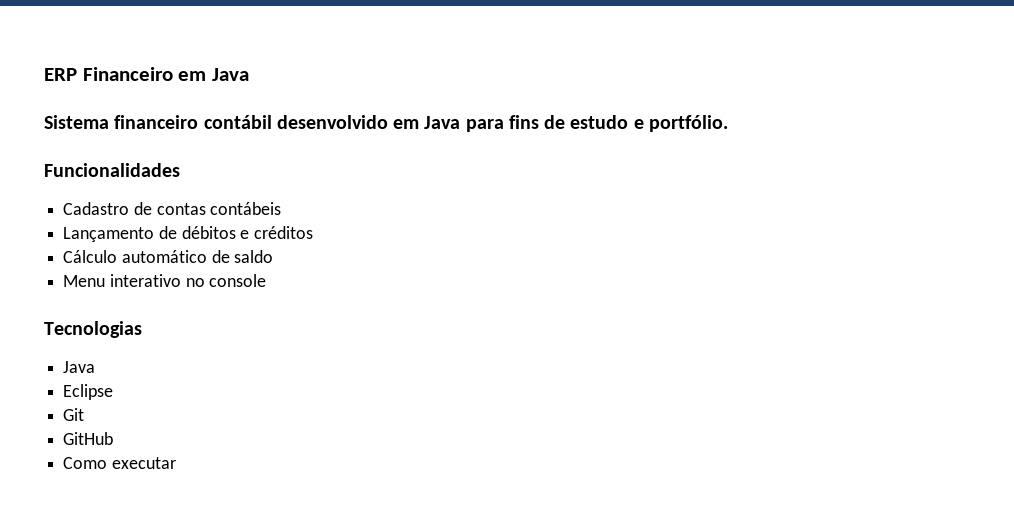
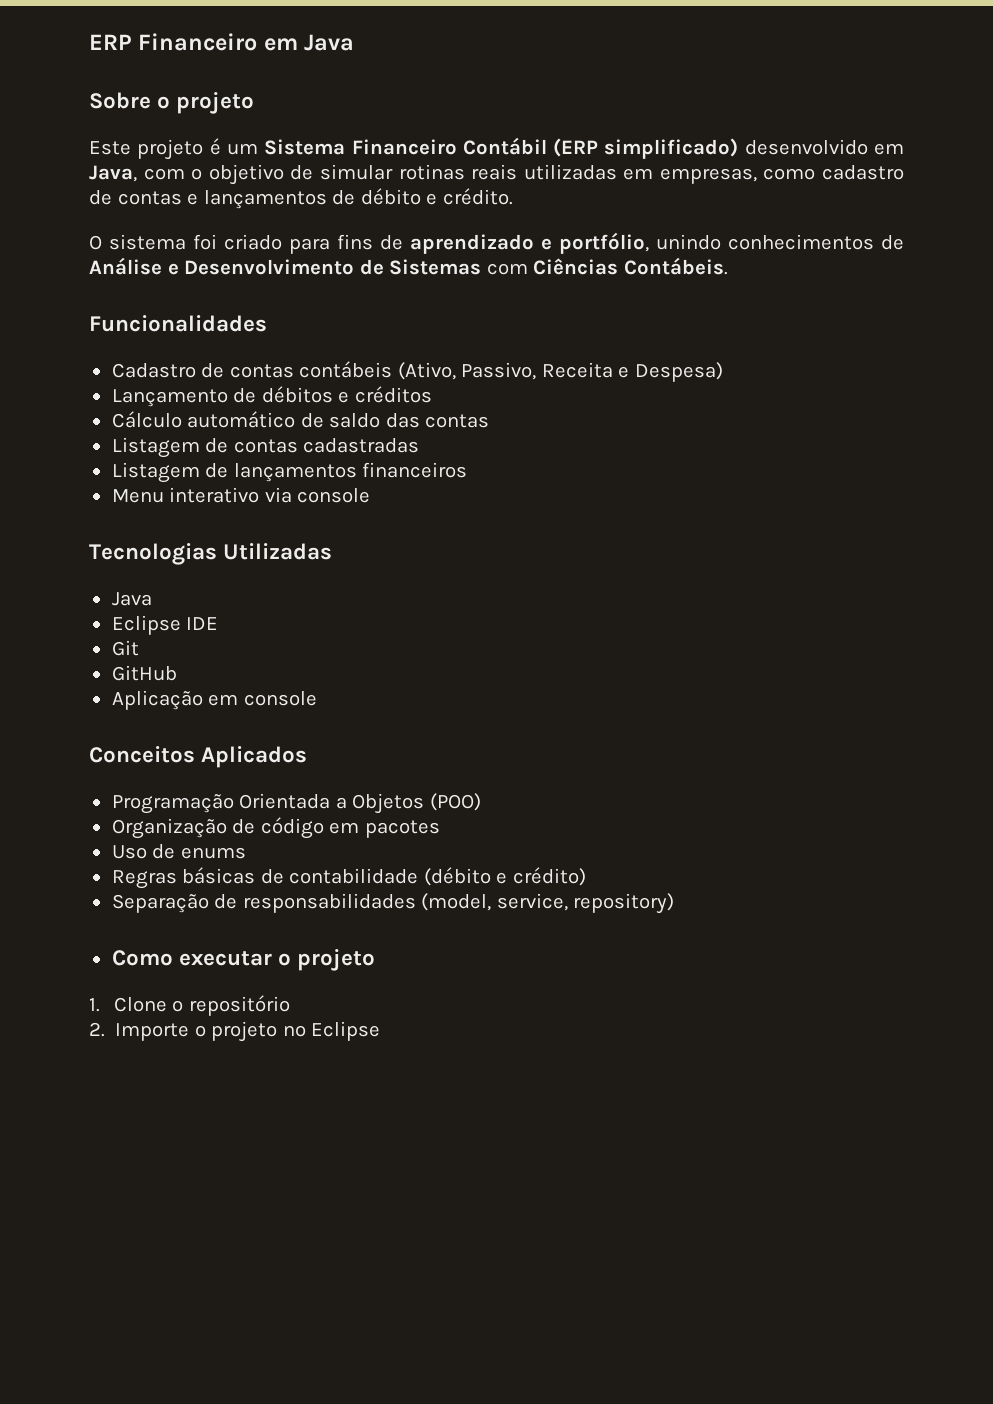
- Sistema financeiro contábil desenvolvido em Java para fins de estudo e portfólio.
+ Sobre o projeto
+ Este projeto é um Sistema Financeiro Contábil (ERP simplificado) desenvolvido em Java, com o objetivo de simular rotinas reais utilizadas em empresas, como cadastro de contas e lançamentos de débito e crédito.
+ O sistema foi criado para fins de aprendizado e portfólio, unindo conhecimentos de Análise e Desenvolvimento de Sistemas com Ciências Contábeis.
- Cadastro de contas contábeis
+ Cadastro de contas contábeis (Ativo, Passivo, Receita e Despesa)
- Cálculo automático de saldo
+ Cálculo automático de saldo das contas
+ Listagem de contas cadastradas
+ Listagem de lançamentos financeiros
- Menu interativo no console
+ Menu interativo via console
- Tecnologias
+ Tecnologias Utilizadas
- Eclipse
+ Eclipse IDE
- Como executar
+ Aplicação em console
+ Conceitos Aplicados
+ Programação Orientada a Objetos (POO)
+ Organização de código em pacotes
+ Uso de enums
+ Regras básicas de contabilidade (débito e crédito)
+ Separação de responsabilidades (model, service, repository)
+ Como executar o projeto
+ 1. Clone o repositório
+ 2. Importe o projeto no Eclipse

